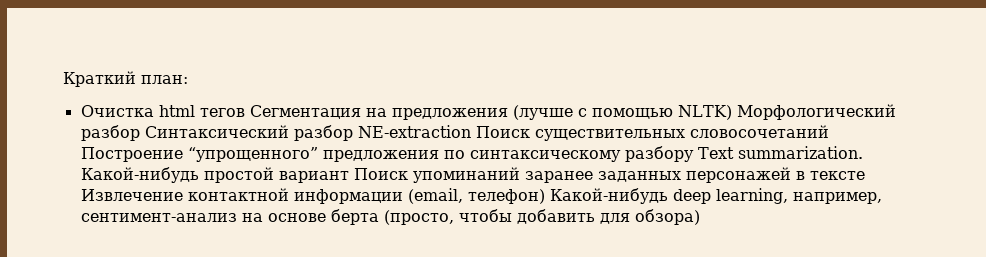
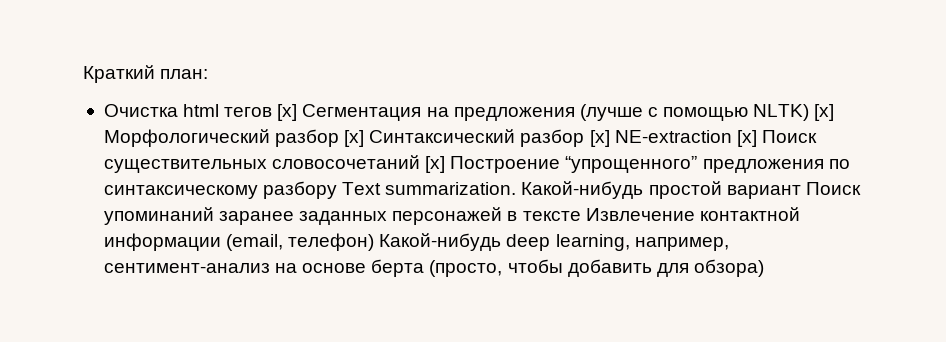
- Очистка html тегов Сегментация на предложения (лучше с помощью NLTK) Морфологический разбор Синтаксический разбор NE-extraction Поиск существительных словосочетаний Построение “упрощенного” предложения по синтаксическому разбору Text summarization.
+ Очистка html тегов [x] Сегментация на предложения (лучше с помощью NLTK) [x] Морфологический разбор [x] Синтаксический разбор [x] NE-extraction [x] Поиск существительных словосочетаний [x] Построение “упрощенного” предложения по синтаксическому разбору Text summarization.

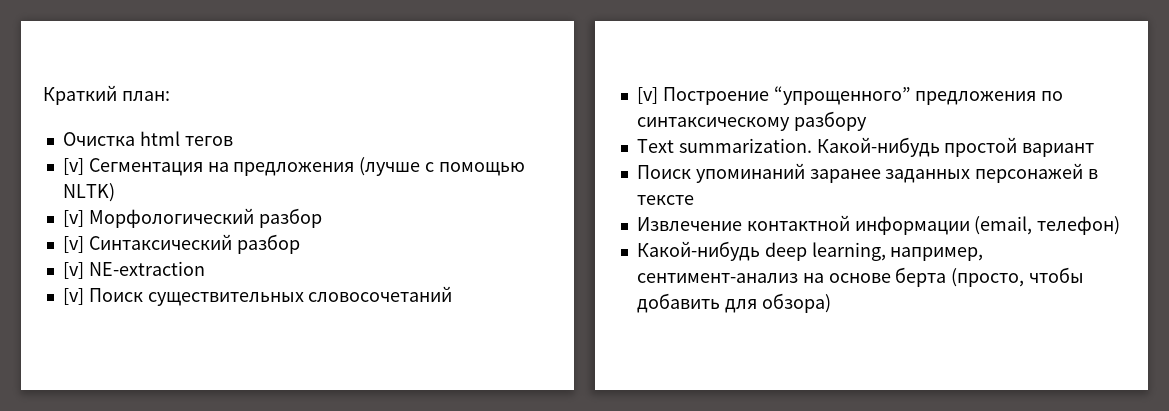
- Очистка html тегов [x] Сегментация на предложения (лучше с помощью NLTK) [x] Морфологический разбор [x] Синтаксический разбор [x] NE-extraction [x] Поиск существительных словосочетаний [x] Построение “упрощенного” предложения по синтаксическому разбору Text summarization.
+ Очистка html тегов
+ [v] Сегментация на предложения (лучше с помощью NLTK)
+ [v] Морфологический разбор
+ [v] Синтаксический разбор
+ [v] NE-extraction
+ [v] Поиск существительных словосочетаний
+ [v] Построение “упрощенного” предложения по синтаксическому разбору
+ Text summarization.
- Какой-нибудь простой вариант Поиск упоминаний заранее заданных персонажей в тексте Извлечение контактной информации (email, телефон) Какой-нибудь deep learning, например, сентимент-анализ на основе берта (просто, чтобы добавить для обзора)
+ Какой-нибудь простой вариант
+ Поиск упоминаний заранее заданных персонажей в тексте
+ Извлечение контактной информации (email, телефон)
+ Какой-нибудь deep learning, например, сентимент-анализ на основе берта (просто, чтобы добавить для обзора)

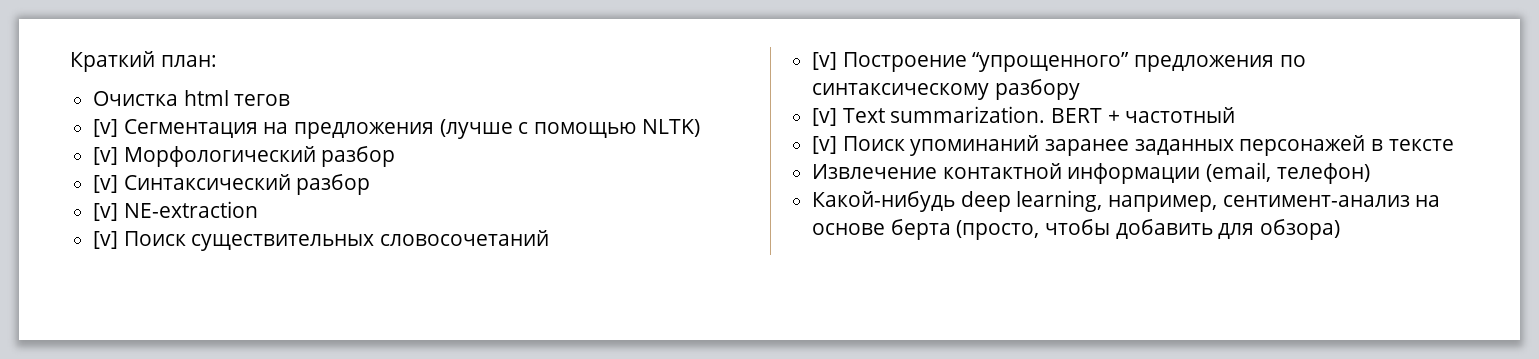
- Text summarization.
+ [v] Text summarization.
- Какой-нибудь простой вариант
- Поиск упоминаний заранее заданных персонажей в тексте
+ BERT + частотный
+ [v] Поиск упоминаний заранее заданных персонажей в тексте

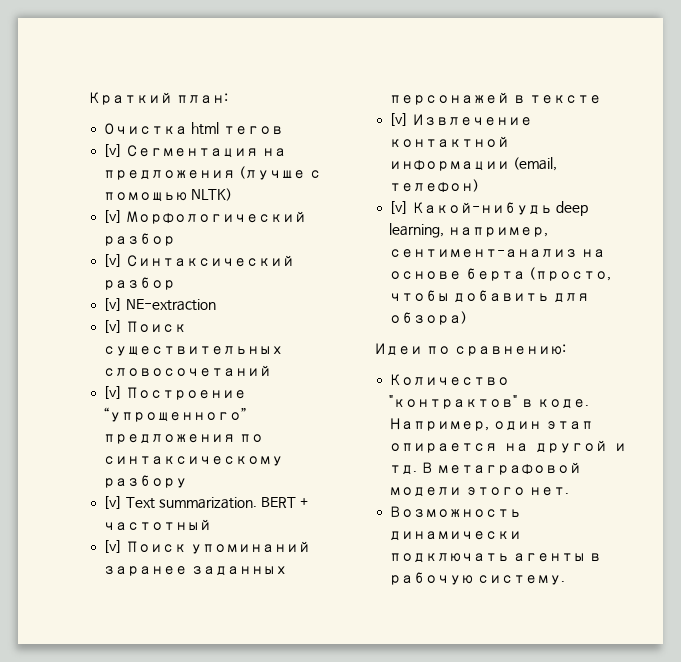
- Извлечение контактной информации (email, телефон)
+ [v] Извлечение контактной информации (email, телефон)
- Какой-нибудь deep learning, например, сентимент-анализ на основе берта (просто, чтобы добавить для обзора)
+ [v] Какой-нибудь deep learning, например, сентимент-анализ на основе берта (просто, чтобы добавить для обзора)
+ Идеи по сравнению:
+ Количество "контрактов" в коде. Например, один этап опирается на другой и тд. В метаграфовой модели этого нет.
+ Возможность динамически подключать агенты в рабочую систему.

